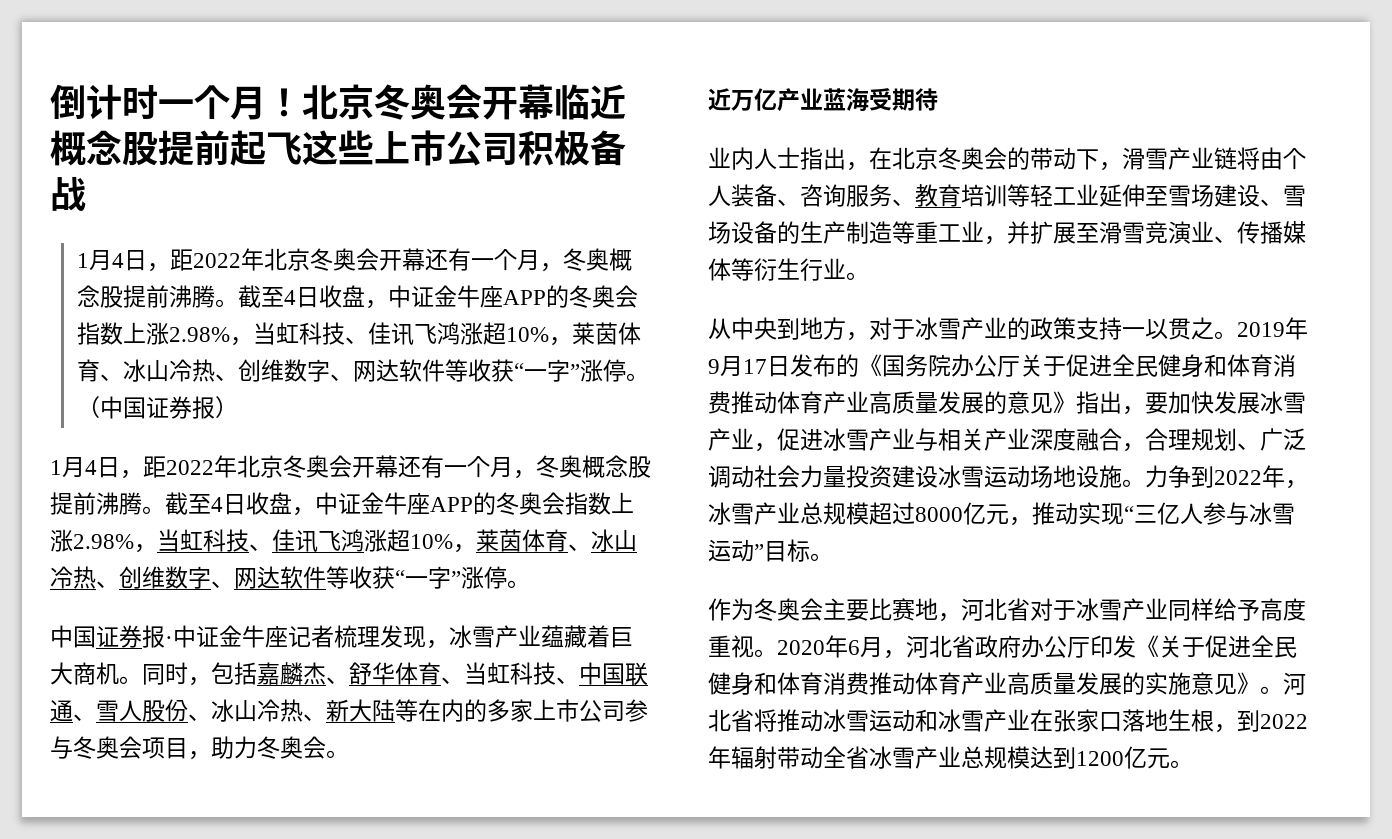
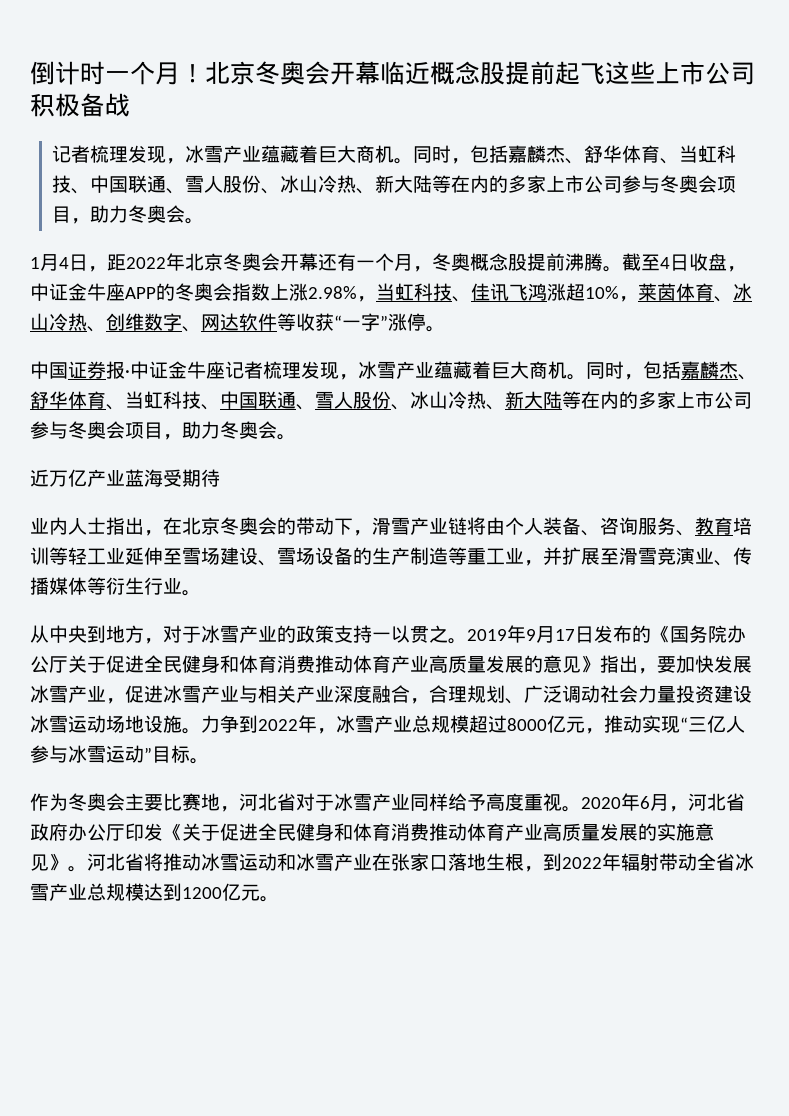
  北京冬奥会开幕临近概念股提前起飞这些上市公司积极备战
- 1月4日，距2022年北京冬奥会开幕还有一个月，冬奥概念股提前沸腾。截至4日收盘，中证金牛座APP的冬奥会指数上涨2.98%，当虹科技、佳讯飞鸿涨超10%，莱茵体育、冰山冷热、创维数字、网达软件等收获“一字”涨停。（中国证券报）
+ 记者梳理发现，冰雪产业蕴藏着巨大商机。同时，包括嘉麟杰、舒华体育、当虹科技、中国联通、雪人股份、冰山冷热、新大陆等在内的多家上市公司参与冬奥会项目，助力冬奥会。

